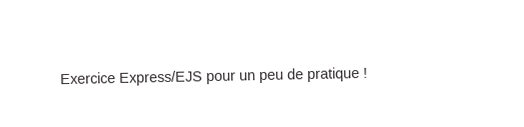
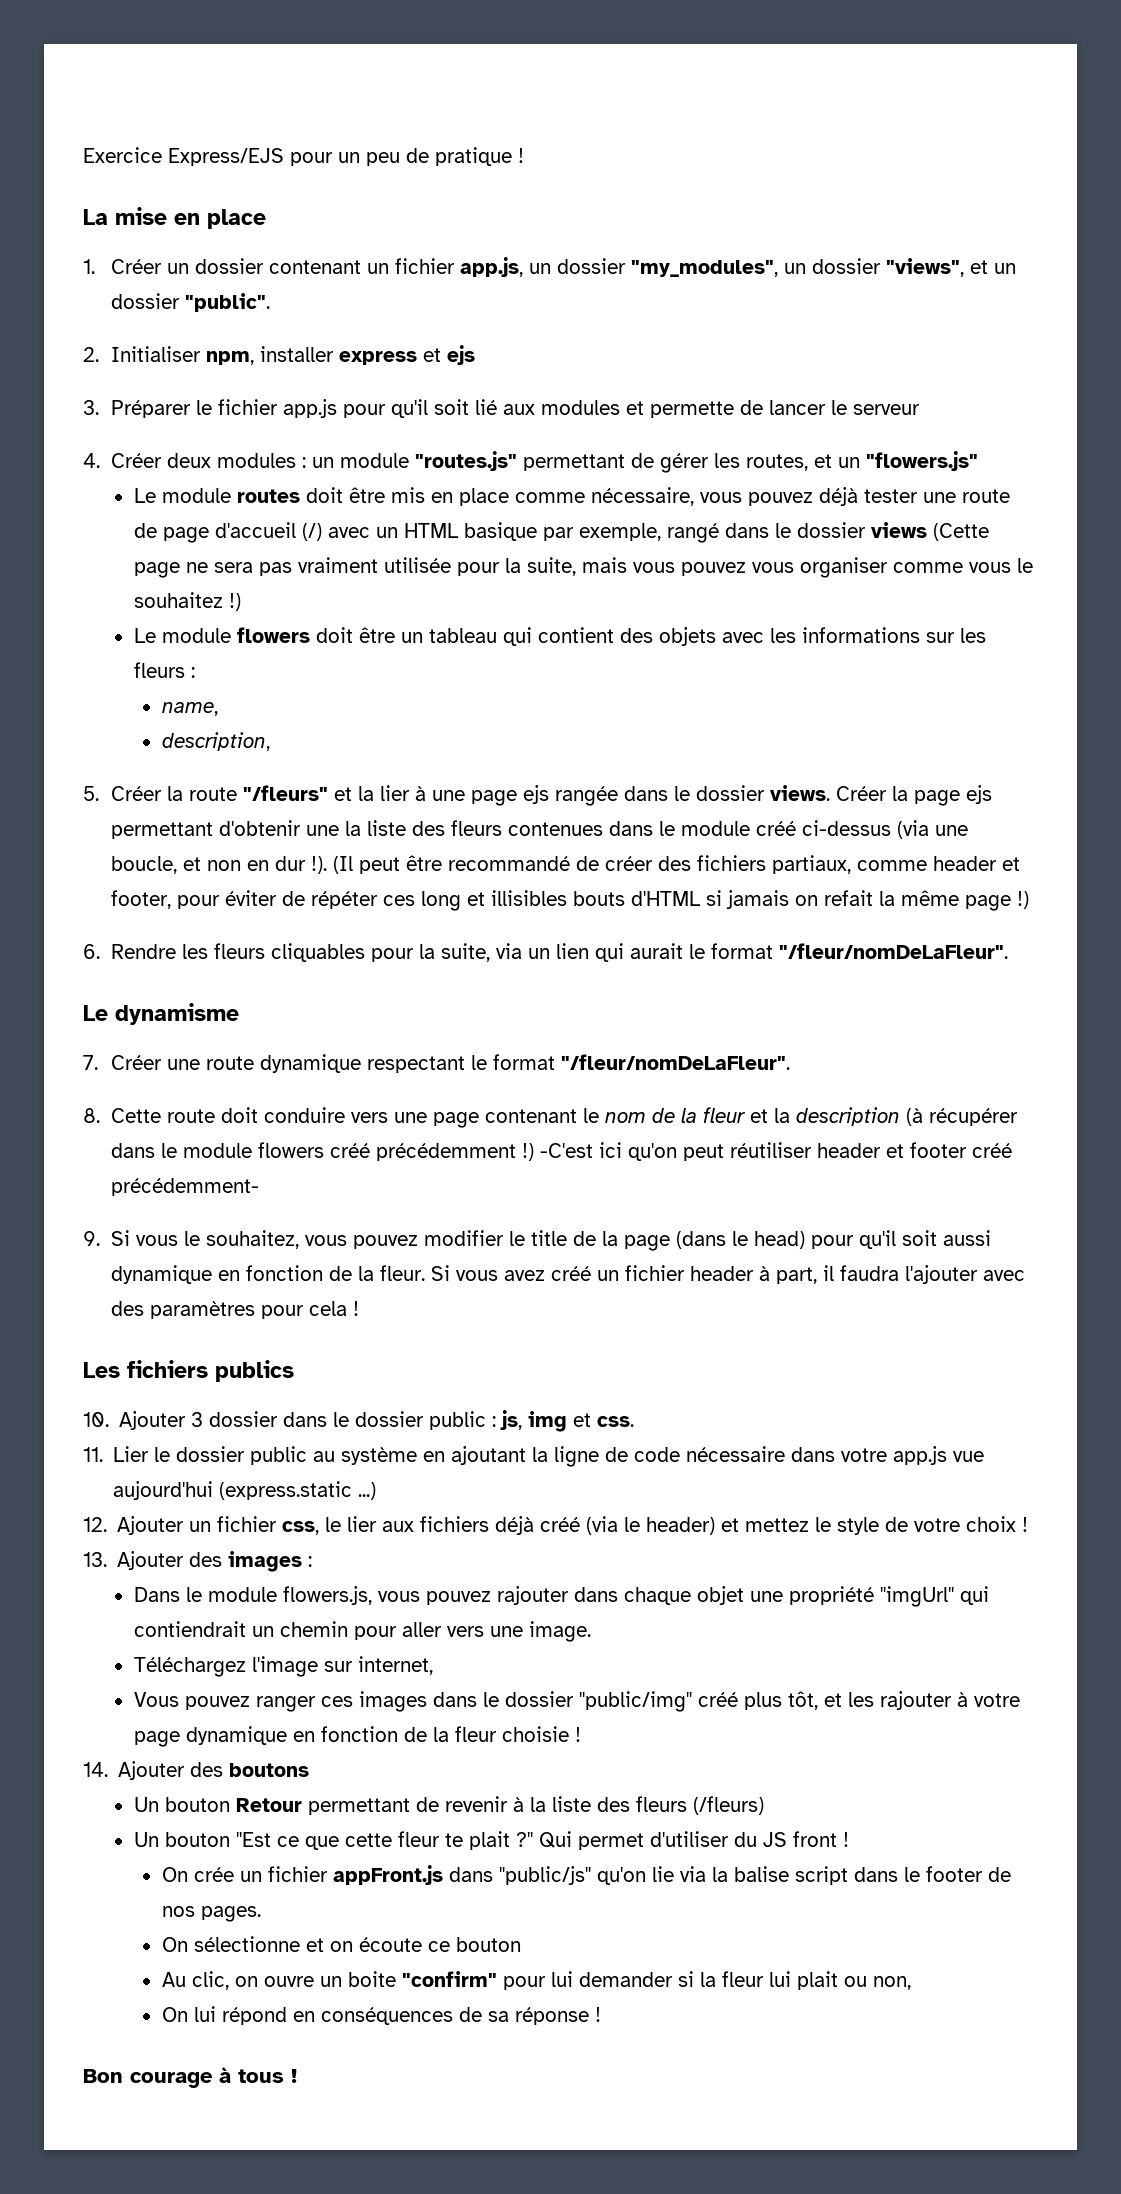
+ La mise en place
+ 1. Créer un dossier contenant un fichier app.js, un dossier "my_modules", un dossier "views", et un dossier "public".
+ 2. Initialiser npm, installer express et ejs
+ 3. Préparer le fichier app.js pour qu'il soit lié aux modules et permette de lancer le serveur
+ 4. Créer deux modules : un module "routes.js" permettant de gérer les routes, et un "flowers.js"
+ Le module routes doit être mis en place comme nécessaire, vous pouvez déjà tester une route de page d'accueil (/) avec un HTML basique par exemple, rangé dans le dossier views (Cette page ne sera pas vraiment utilisée pour la suite, mais vous pouvez vous organiser comme vous le souhaitez !)
+ Le module flowers doit être un tableau qui contient des objets avec les informations sur les fleurs :
+ name,
+ description,
+ 5. Créer la route "/fleurs" et la lier à une page ejs rangée dans le dossier views. Créer la page ejs permettant d'obtenir une la liste des fleurs contenues dans le module créé ci-dessus (via une boucle, et non en dur !). (Il peut être recommandé de créer des fichiers partiaux, comme header et footer, pour éviter de répéter ces long et illisibles bouts d'HTML si jamais on refait la même page !)
+ 6. Rendre les fleurs cliquables pour la suite, via un lien qui aurait le format "/fleur/nomDeLaFleur".
+ Le dynamisme
+ 7. Créer une route dynamique respectant le format "/fleur/nomDeLaFleur".
+ 8. Cette route doit conduire vers une page contenant le nom de la fleur et la description (à récupérer dans le module flowers créé précédemment !) -C'est ici qu'on peut réutiliser header et footer créé précédemment-
+ 9. Si vous le souhaitez, vous pouvez modifier le title de la page (dans le head) pour qu'il soit aussi dynamique en fonction de la fleur. Si vous avez créé un fichier header à part, il faudra l'ajouter avec des paramètres pour cela !
+ Les fichiers publics
+ 10. Ajouter 3 dossier dans le dossier public : js, img et css.
+ 11. Lier le dossier public au système en ajoutant la ligne de code nécessaire dans votre app.js vue aujourd'hui (express.static ...)
+ 12. Ajouter un fichier css, le lier aux fichiers déjà créé (via le header) et mettez le style de votre choix !
+ 13. Ajouter des images :
+ Dans le module flowers.js, vous pouvez rajouter dans chaque objet une propriété "imgUrl" qui contiendrait un chemin pour aller vers une image.
+ Téléchargez l'image sur internet,
+ Vous pouvez ranger ces images dans le dossier "public/img" créé plus tôt, et les rajouter à votre page dynamique en fonction de la fleur choisie !
+ 14. Ajouter des boutons
+ Un bouton Retour permettant de revenir à la liste des fleurs (/fleurs)
+ Un bouton "Est ce que cette fleur te plait ?" Qui permet d'utiliser du JS front !
+ On crée un fichier appFront.js dans "public/js" qu'on lie via la balise script dans le footer de nos pages.
+ On sélectionne et on écoute ce bouton
+ Au clic, on ouvre un boite "confirm" pour lui demander si la fleur lui plait ou non,
+ On lui répond en conséquences de sa réponse !
+ Bon courage à tous !

